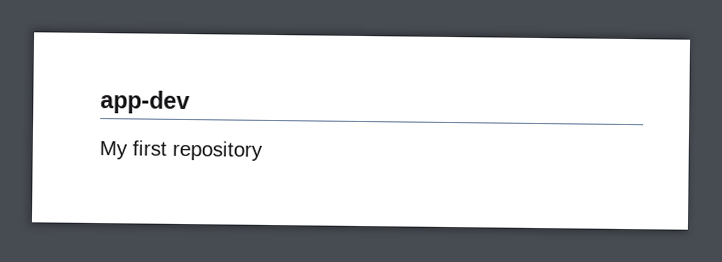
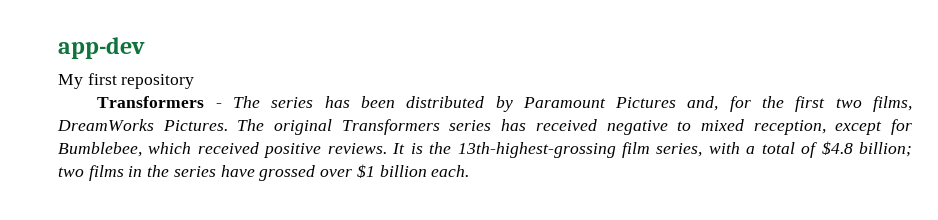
+ Transformers - The series has been distributed by Paramount Pictures and, for the first two films, DreamWorks Pictures. The original Transformers series has received negative to mixed reception, except for Bumblebee, which received positive reviews. It is the 13th-highest-grossing film series, with a total of $4.8 billion; two films in the series have grossed over $1 billion each.

